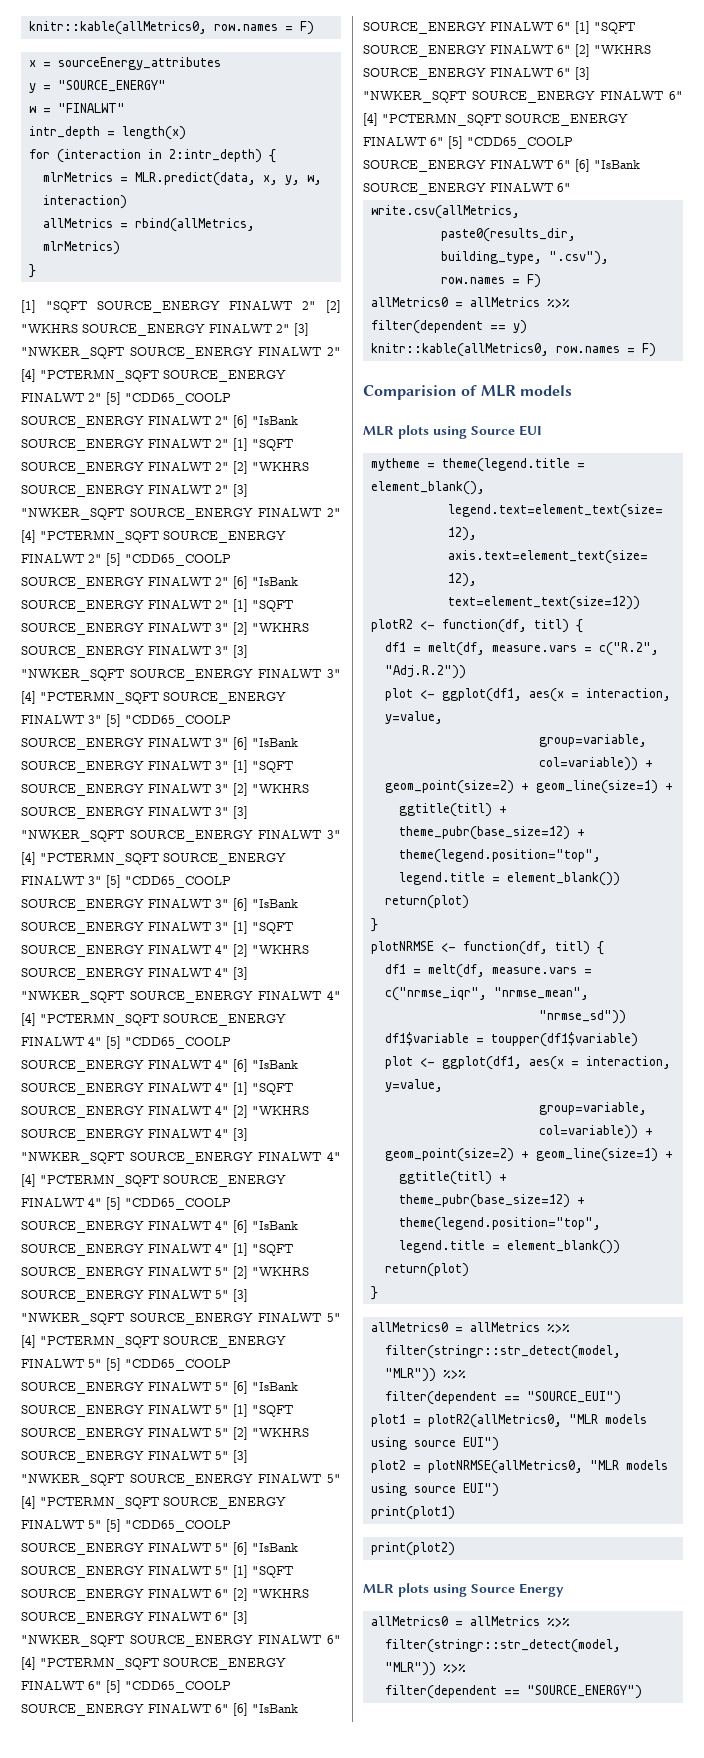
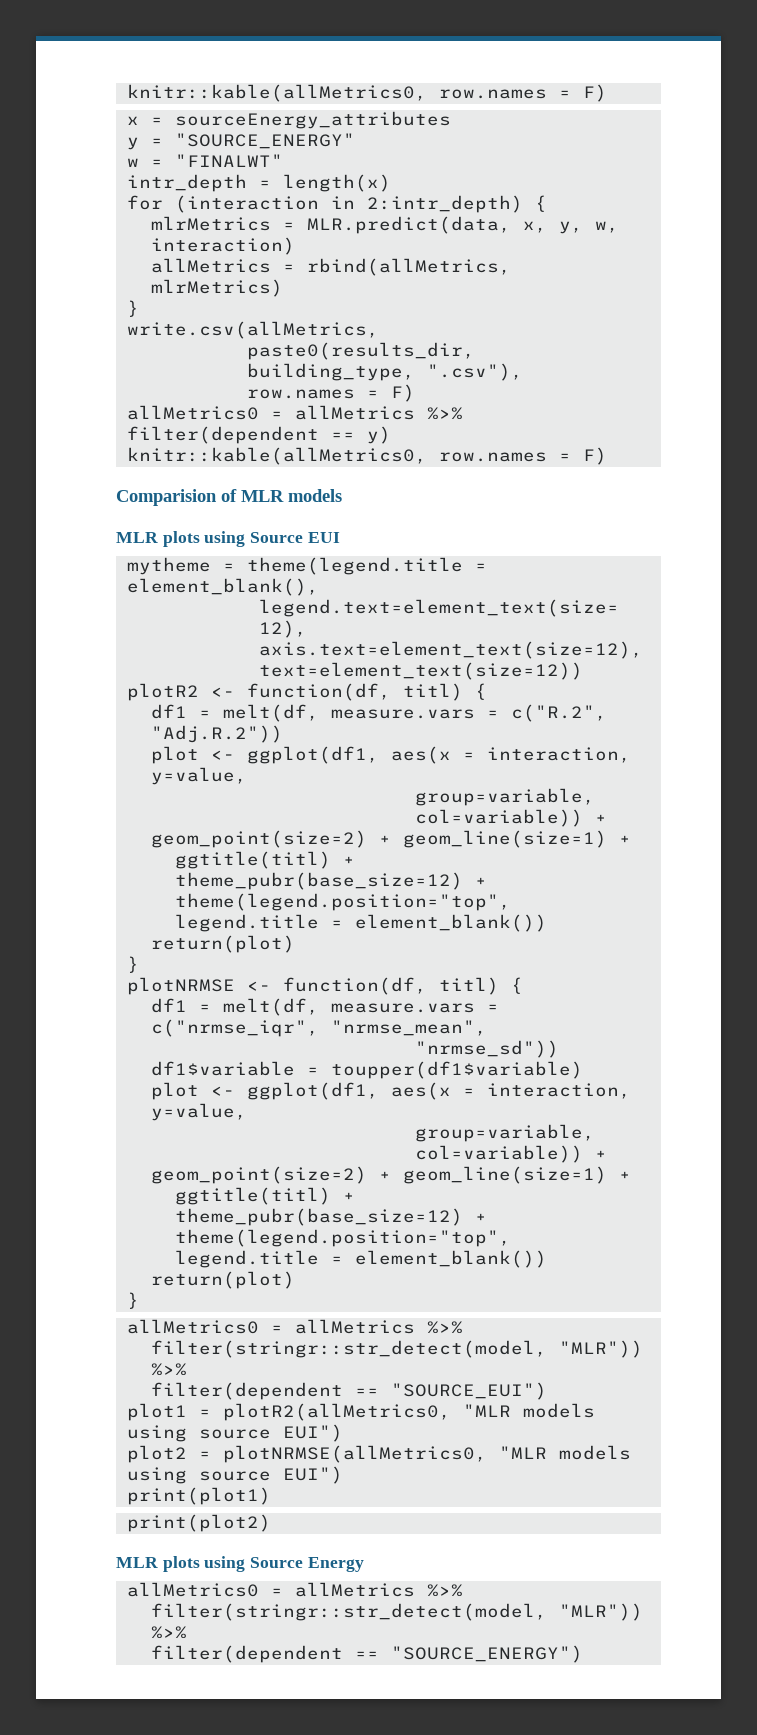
- [1] "SQFT SOURCE_ENERGY FINALWT 2" [2] "WKHRS SOURCE_ENERGY FINALWT 2" [3] "NWKER_SQFT SOURCE_ENERGY FINALWT 2" [4] "PCTERMN_SQFT SOURCE_ENERGY FINALWT 2" [5] "CDD65_COOLP SOURCE_ENERGY FINALWT 2" [6] "IsBank SOURCE_ENERGY FINALWT 2" [1] "SQFT SOURCE_ENERGY FINALWT 2" [2] "WKHRS SOURCE_ENERGY FINALWT 2" [3] "NWKER_SQFT SOURCE_ENERGY FINALWT 2" [4] "PCTERMN_SQFT SOURCE_ENERGY FINALWT 2" [5] "CDD65_COOLP SOURCE_ENERGY FINALWT 2" [6] "IsBank SOURCE_ENERGY FINALWT 2" [1] "SQFT SOURCE_ENERGY FINALWT 3" [2] "WKHRS SOURCE_ENERGY FINALWT 3" [3] "NWKER_SQFT SOURCE_ENERGY FINALWT 3" [4] "PCTERMN_SQFT SOURCE_ENERGY FINALWT 3" [5] "CDD65_COOLP SOURCE_ENERGY FINALWT 3" [6] "IsBank SOURCE_ENERGY FINALWT 3" [1] "SQFT SOURCE_ENERGY FINALWT 3" [2] "WKHRS SOURCE_ENERGY FINALWT 3" [3] "NWKER_SQFT SOURCE_ENERGY FINALWT 3" [4] "PCTERMN_SQFT SOURCE_ENERGY FINALWT 3" [5] "CDD65_COOLP SOURCE_ENERGY FINALWT 3" [6] "IsBank SOURCE_ENERGY FINALWT 3" [1] "SQFT SOURCE_ENERGY FINALWT 4" [2] "WKHRS SOURCE_ENERGY FINALWT 4" [3] "NWKER_SQFT SOURCE_ENERGY FINALWT 4" [4] "PCTERMN_SQFT SOURCE_ENERGY FINALWT 4" [5] "CDD65_COOLP SOURCE_ENERGY FINALWT 4" [6] "IsBank SOURCE_ENERGY FINALWT 4" [1] "SQFT SOURCE_ENERGY FINALWT 4" [2] "WKHRS SOURCE_ENERGY FINALWT 4" [3] "NWKER_SQFT SOURCE_ENERGY FINALWT 4" [4] "PCTERMN_SQFT SOURCE_ENERGY FINALWT 4" [5] "CDD65_COOLP SOURCE_ENERGY FINALWT 4" [6] "IsBank SOURCE_ENERGY FINALWT 4" [1] "SQFT SOURCE_ENERGY FINALWT 5" [2] "WKHRS SOURCE_ENERGY FINALWT 5" [3] "NWKER_SQFT SOURCE_ENERGY FINALWT 5" [4] "PCTERMN_SQFT SOURCE_ENERGY FINALWT 5" [5] "CDD65_COOLP SOURCE_ENERGY FINALWT 5" [6] "IsBank SOURCE_ENERGY FINALWT 5" [1] "SQFT SOURCE_ENERGY FINALWT 5" [2] "WKHRS SOURCE_ENERGY FINALWT 5" [3] "NWKER_SQFT SOURCE_ENERGY FINALWT 5" [4] "PCTERMN_SQFT SOURCE_ENERGY FINALWT 5" [5] "CDD65_COOLP SOURCE_ENERGY FINALWT 5" [6] "IsBank SOURCE_ENERGY FINALWT 5" [1] "SQFT SOURCE_ENERGY FINALWT 6" [2] "WKHRS SOURCE_ENERGY FINALWT 6" [3] "NWKER_SQFT SOURCE_ENERGY FINALWT 6" [4] "PCTERMN_SQFT SOURCE_ENERGY FINALWT 6" [5] "CDD65_COOLP SOURCE_ENERGY FINALWT 6" [6] "IsBank SOURCE_ENERGY FINALWT 6" [1] "SQFT SOURCE_ENERGY FINALWT 6" [2] "WKHRS SOURCE_ENERGY FINALWT 6" [3] "NWKER_SQFT SOURCE_ENERGY FINALWT 6" [4] "PCTERMN_SQFT SOURCE_ENERGY FINALWT 6" [5] "CDD65_COOLP SOURCE_ENERGY FINALWT 6" [6] "IsBank SOURCE_ENERGY FINALWT 6"

